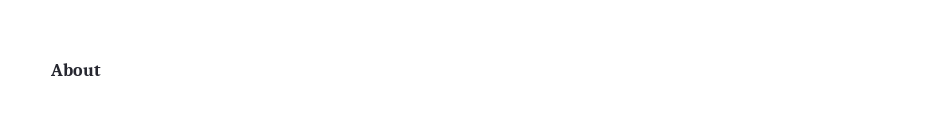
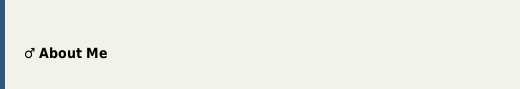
- About
+ ♂ About Me

